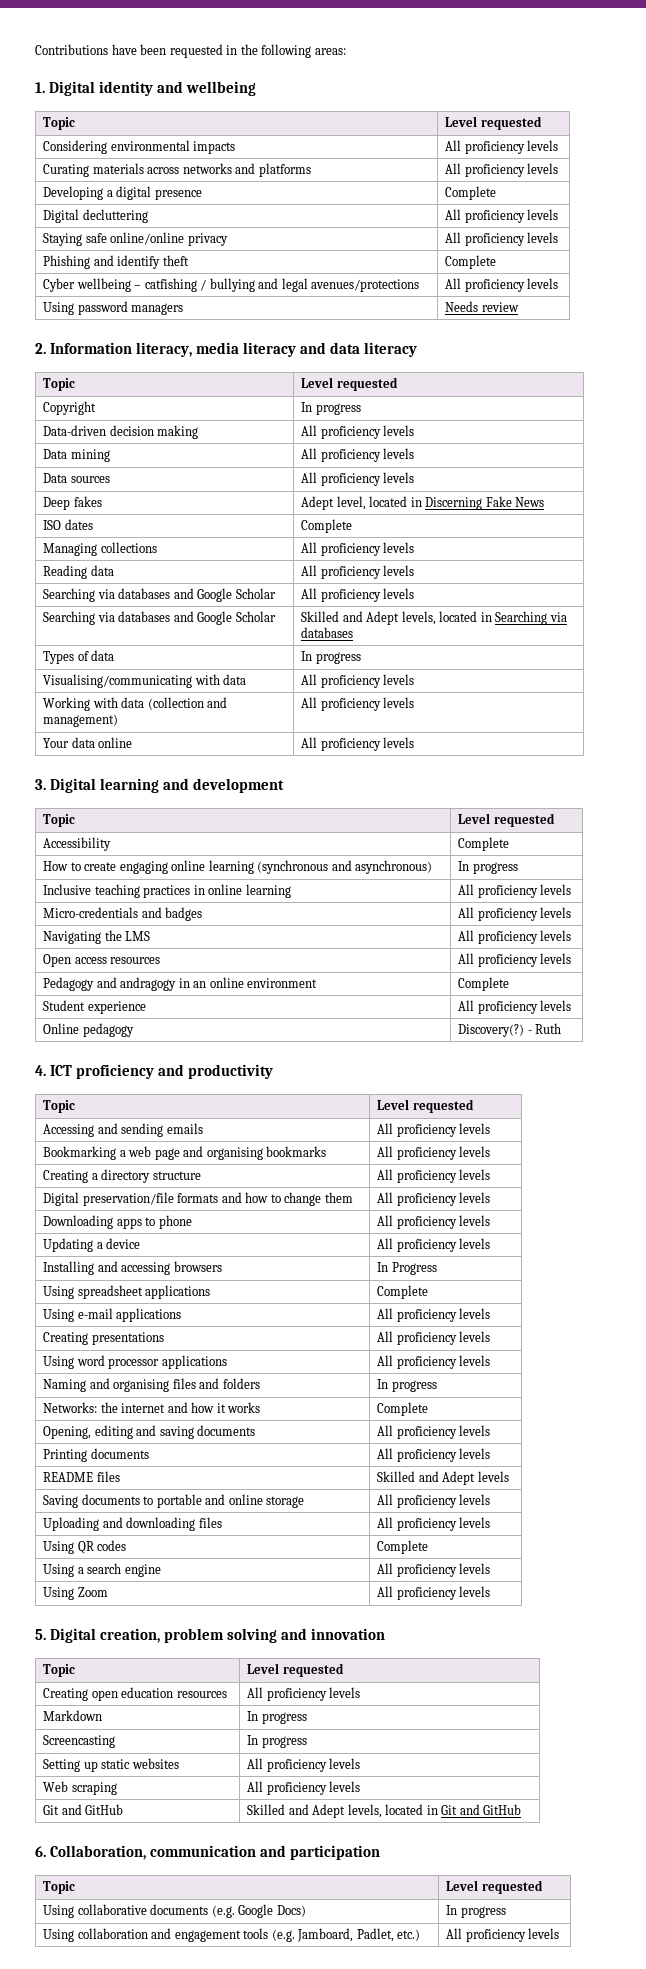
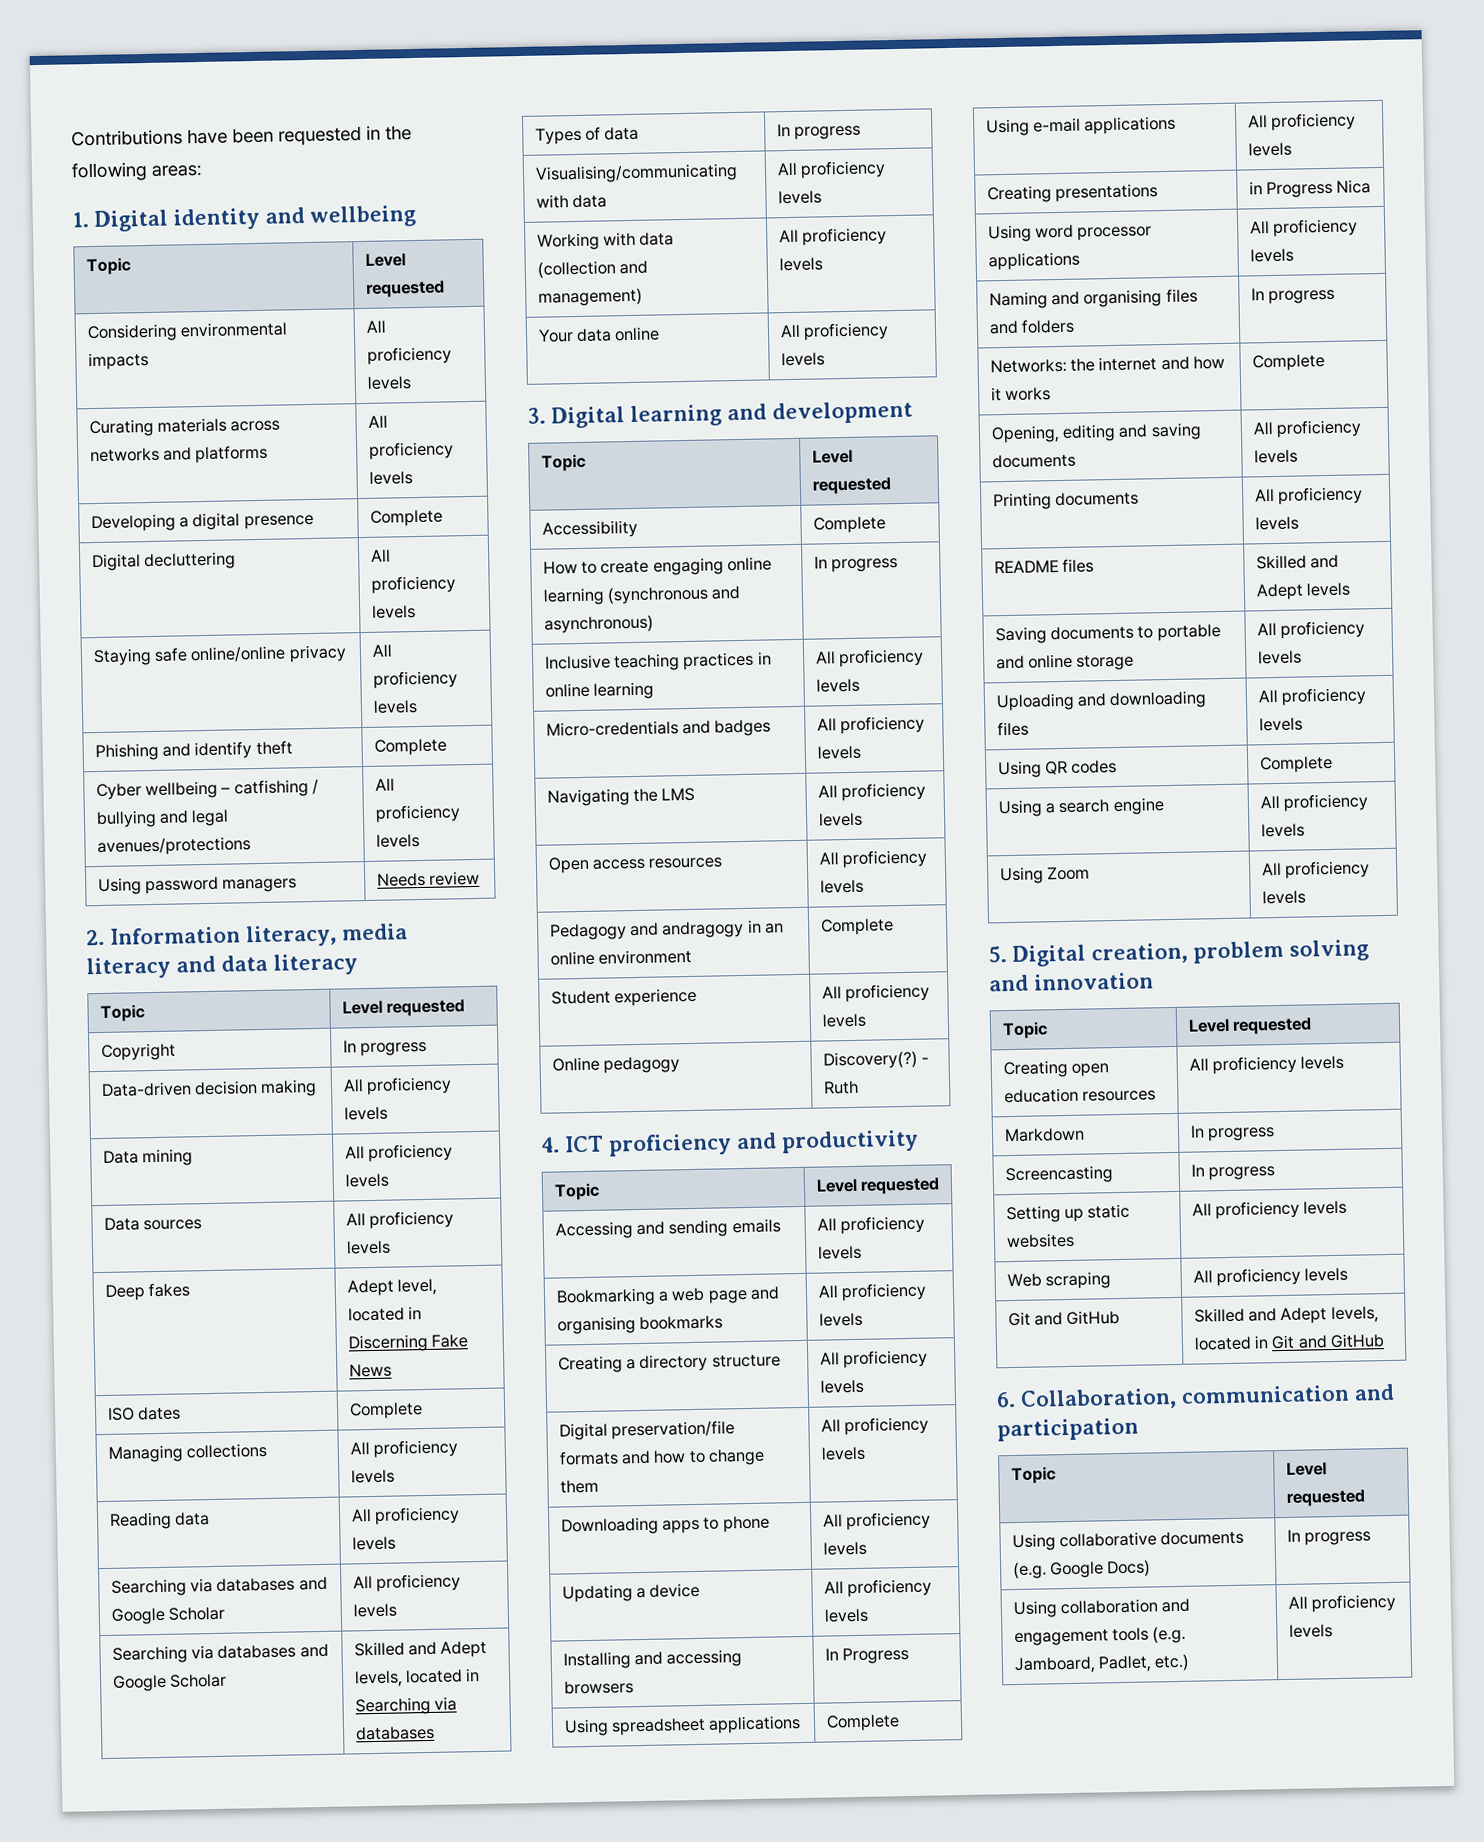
- Creating presentations | All proficiency levels
+ Creating presentations | in Progress Nica

